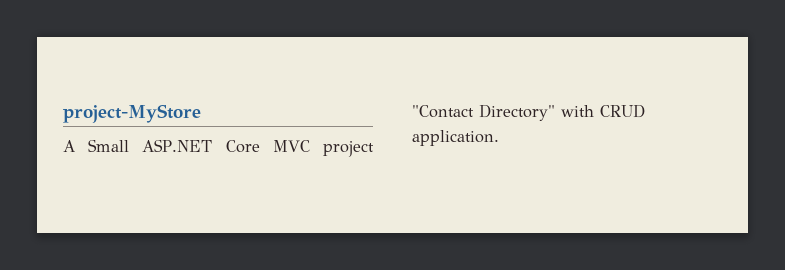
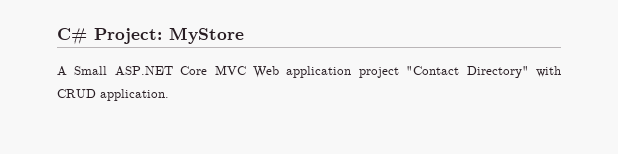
- project-MyStore
+ C# Project: MyStore
- A Small ASP.NET Core MVC project "Contact Directory" with CRUD application.
+ A Small ASP.NET Core MVC Web application project "Contact Directory" with CRUD application.

